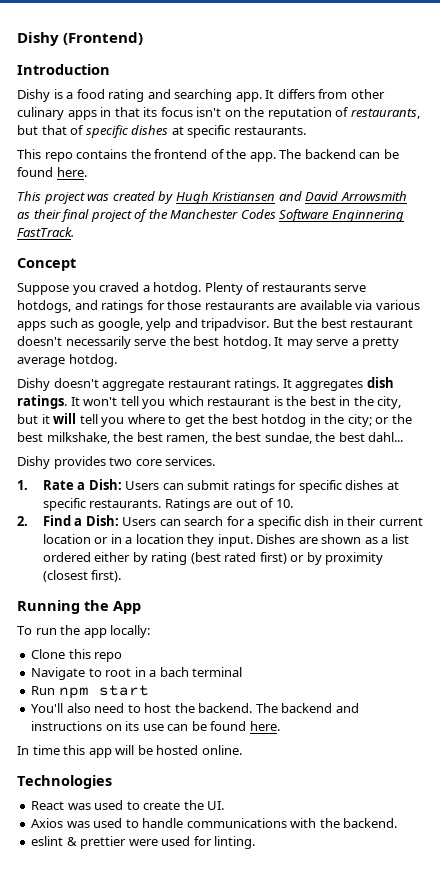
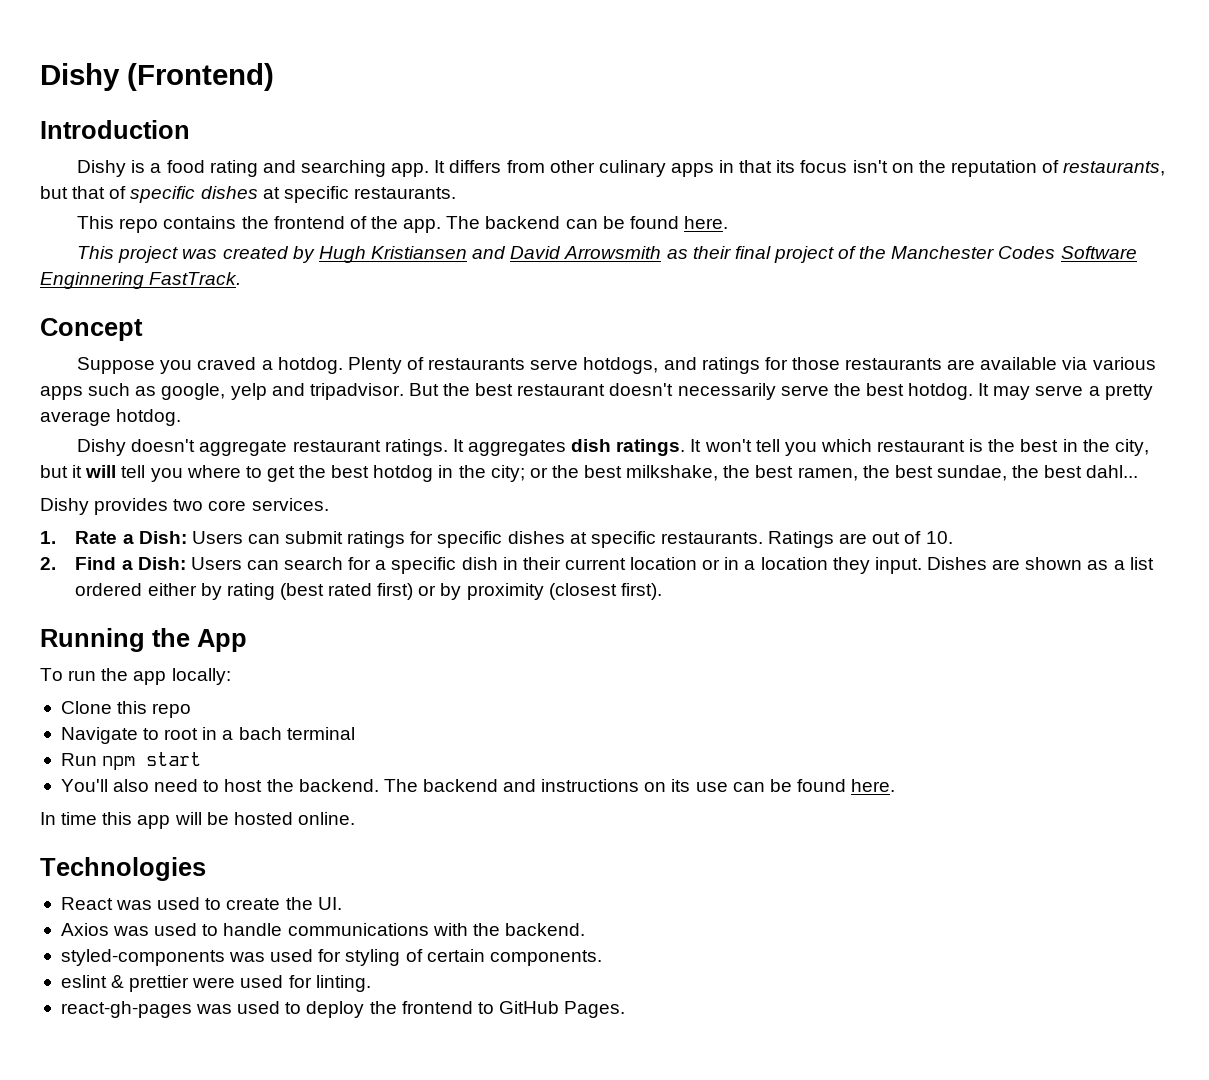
+ styled-components was used for styling of certain components.
+ react-gh-pages was used to deploy the frontend to GitHub Pages.

